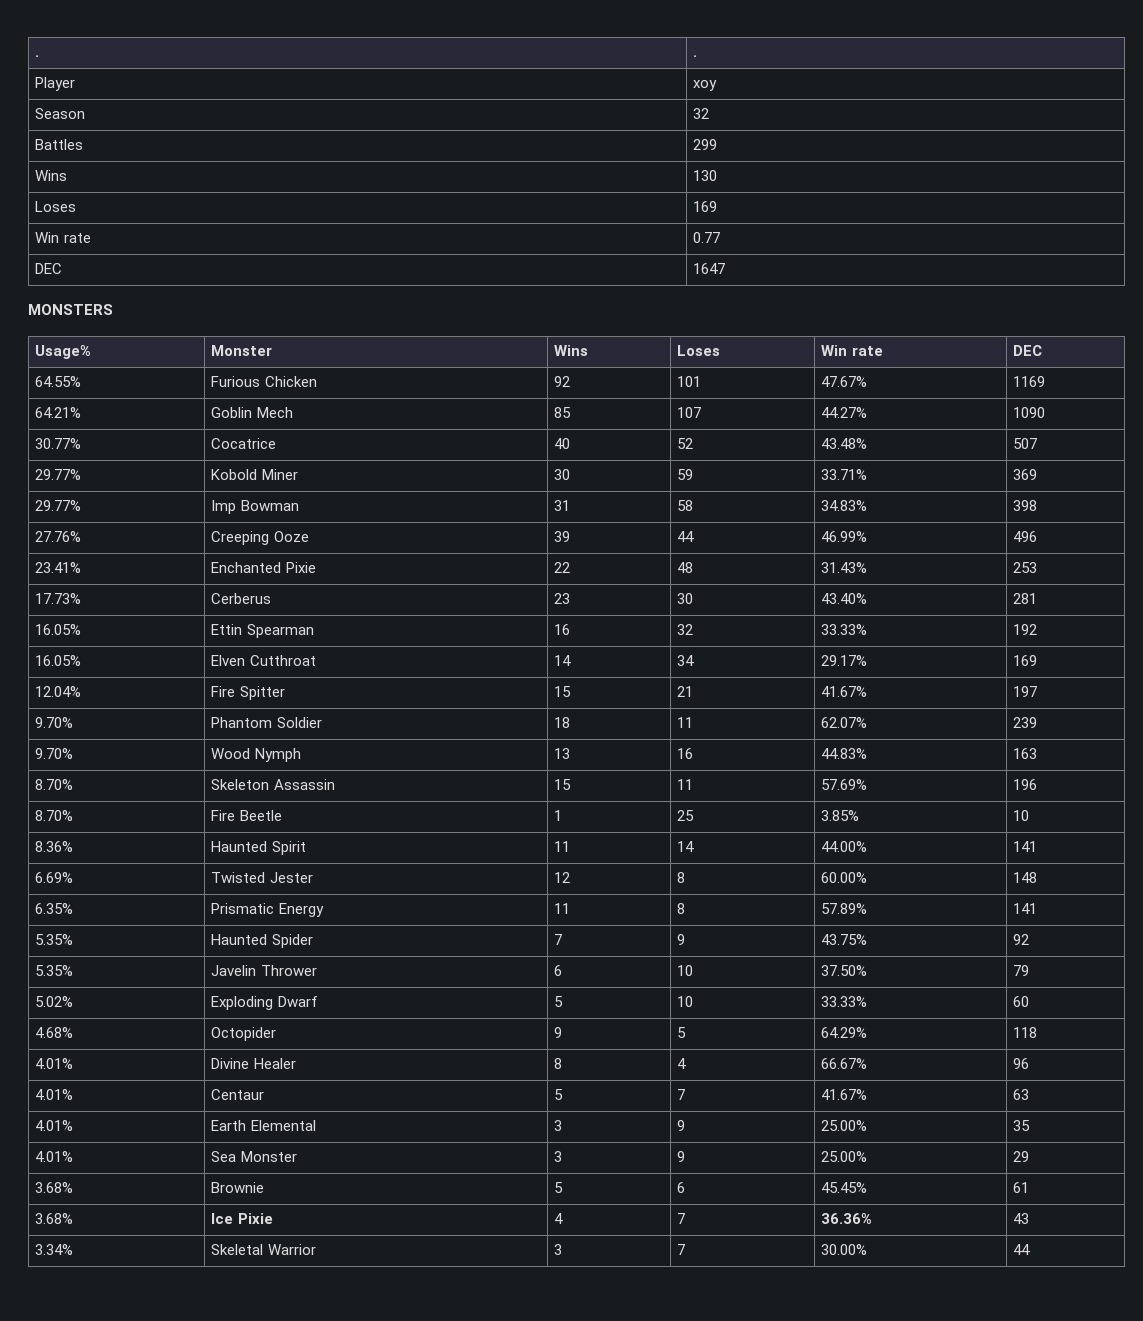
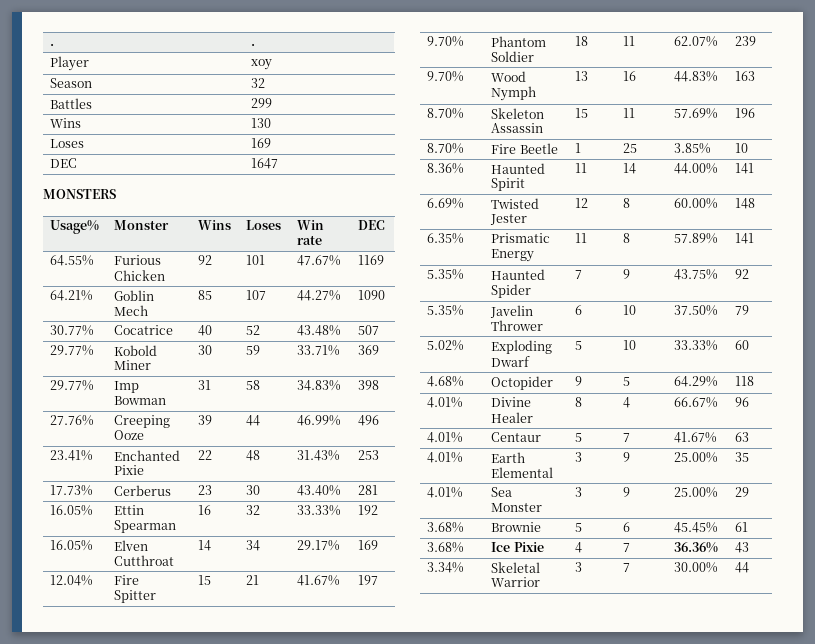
- Win rate | 0.77

